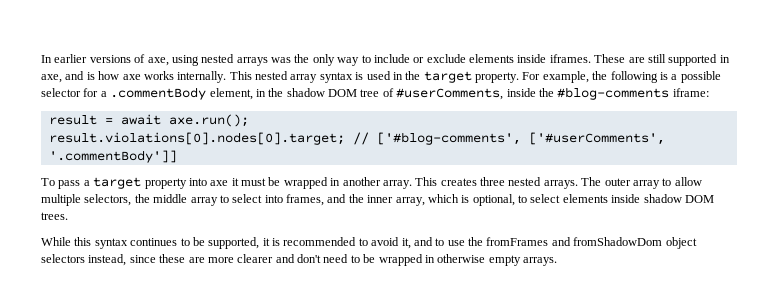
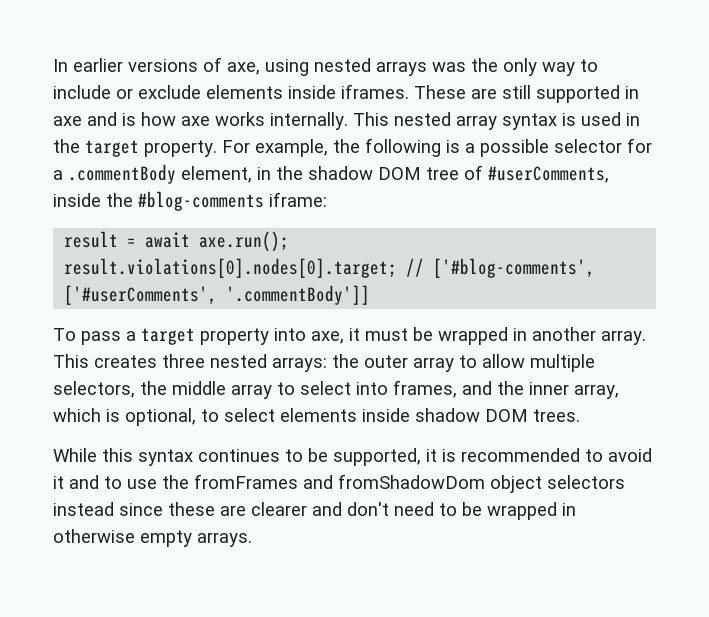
- These are still supported in axe, and is how axe works internally.
+ These are still supported in axe and is how axe works internally.
- To pass a target property into axe it must be wrapped in another array.
+ To pass a target property into axe, it must be wrapped in another array.
- This creates three nested arrays. The outer array to allow multiple selectors, the middle array to select into frames, and the inner array, which is optional, to select elements inside shadow DOM trees.
+ This creates three nested arrays: the outer array to allow multiple selectors, the middle array to select into frames, and the inner array, which is optional, to select elements inside shadow DOM trees.
- While this syntax continues to be supported, it is recommended to avoid it, and to use the fromFrames and fromShadowDom object selectors instead, since these are more clearer and don't need to be wrapped in otherwise empty arrays.
+ While this syntax continues to be supported, it is recommended to avoid it and to use the fromFrames and fromShadowDom object selectors instead since these are clearer and don't need to be wrapped in otherwise empty arrays.

